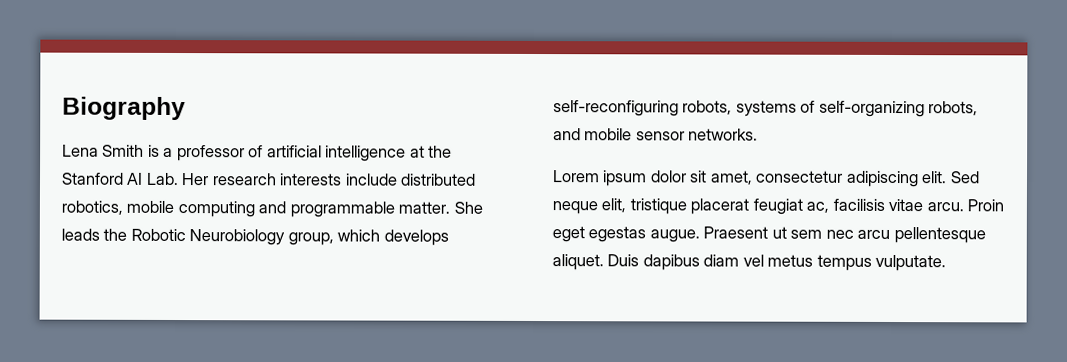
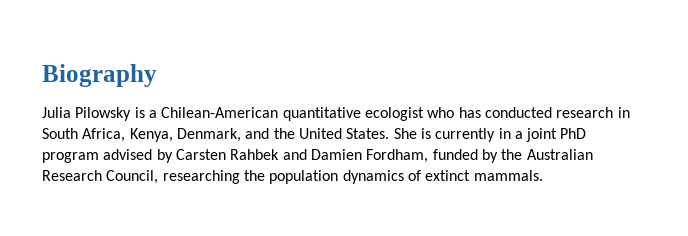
- Lena Smith is a professor of artificial intelligence at the Stanford AI Lab. Her research interests include distributed robotics, mobile computing and programmable matter. She leads the Robotic Neurobiology group, which develops self-reconfiguring robots, systems of self-organizing robots, and mobile sensor networks.
- Lorem ipsum dolor sit amet, consectetur adipiscing elit. Sed neque elit, tristique placerat feugiat ac, facilisis vitae arcu. Proin eget egestas augue. Praesent ut sem nec arcu pellentesque aliquet. Duis dapibus diam vel metus tempus vulputate.
+ Julia Pilowsky is a Chilean-American quantitative ecologist who has conducted research in South Africa, Kenya, Denmark, and the United States. She is currently in a joint PhD program advised by Carsten Rahbek and Damien Fordham, funded by the Australian Research Council, researching the population dynamics of extinct mammals.

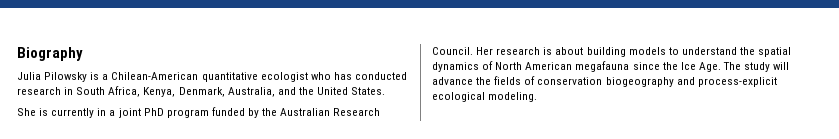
- Julia Pilowsky is a Chilean-American quantitative ecologist who has conducted research in South Africa, Kenya, Denmark, and the United States. She is currently in a joint PhD program advised by Carsten Rahbek and Damien Fordham, funded by the Australian Research Council, researching the population dynamics of extinct mammals.
+ Julia Pilowsky is a Chilean-American quantitative ecologist who has conducted research in South Africa, Kenya, Denmark, Australia, and the United States.
+ She is currently in a joint PhD program funded by the Australian Research Council. Her research is about building models to understand the spatial dynamics of North American megafauna since the Ice Age. The study will advance the fields of conservation biogeography and process-explicit ecological modeling.

